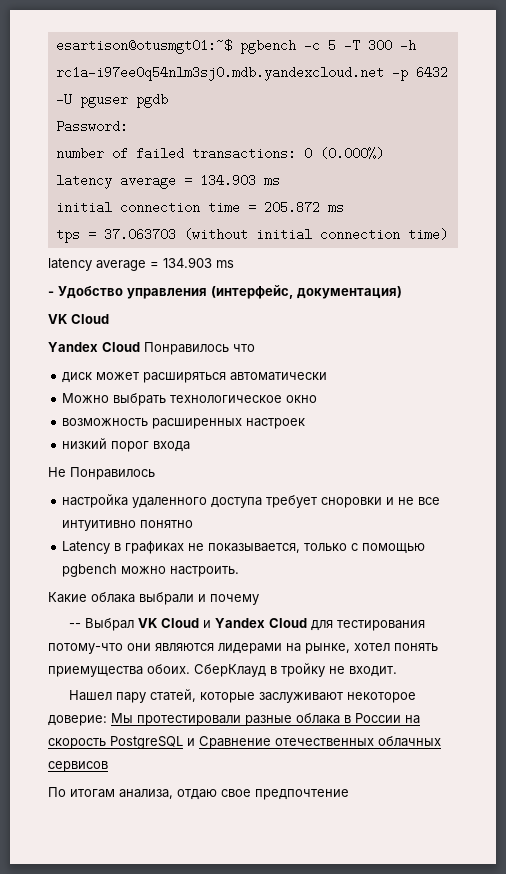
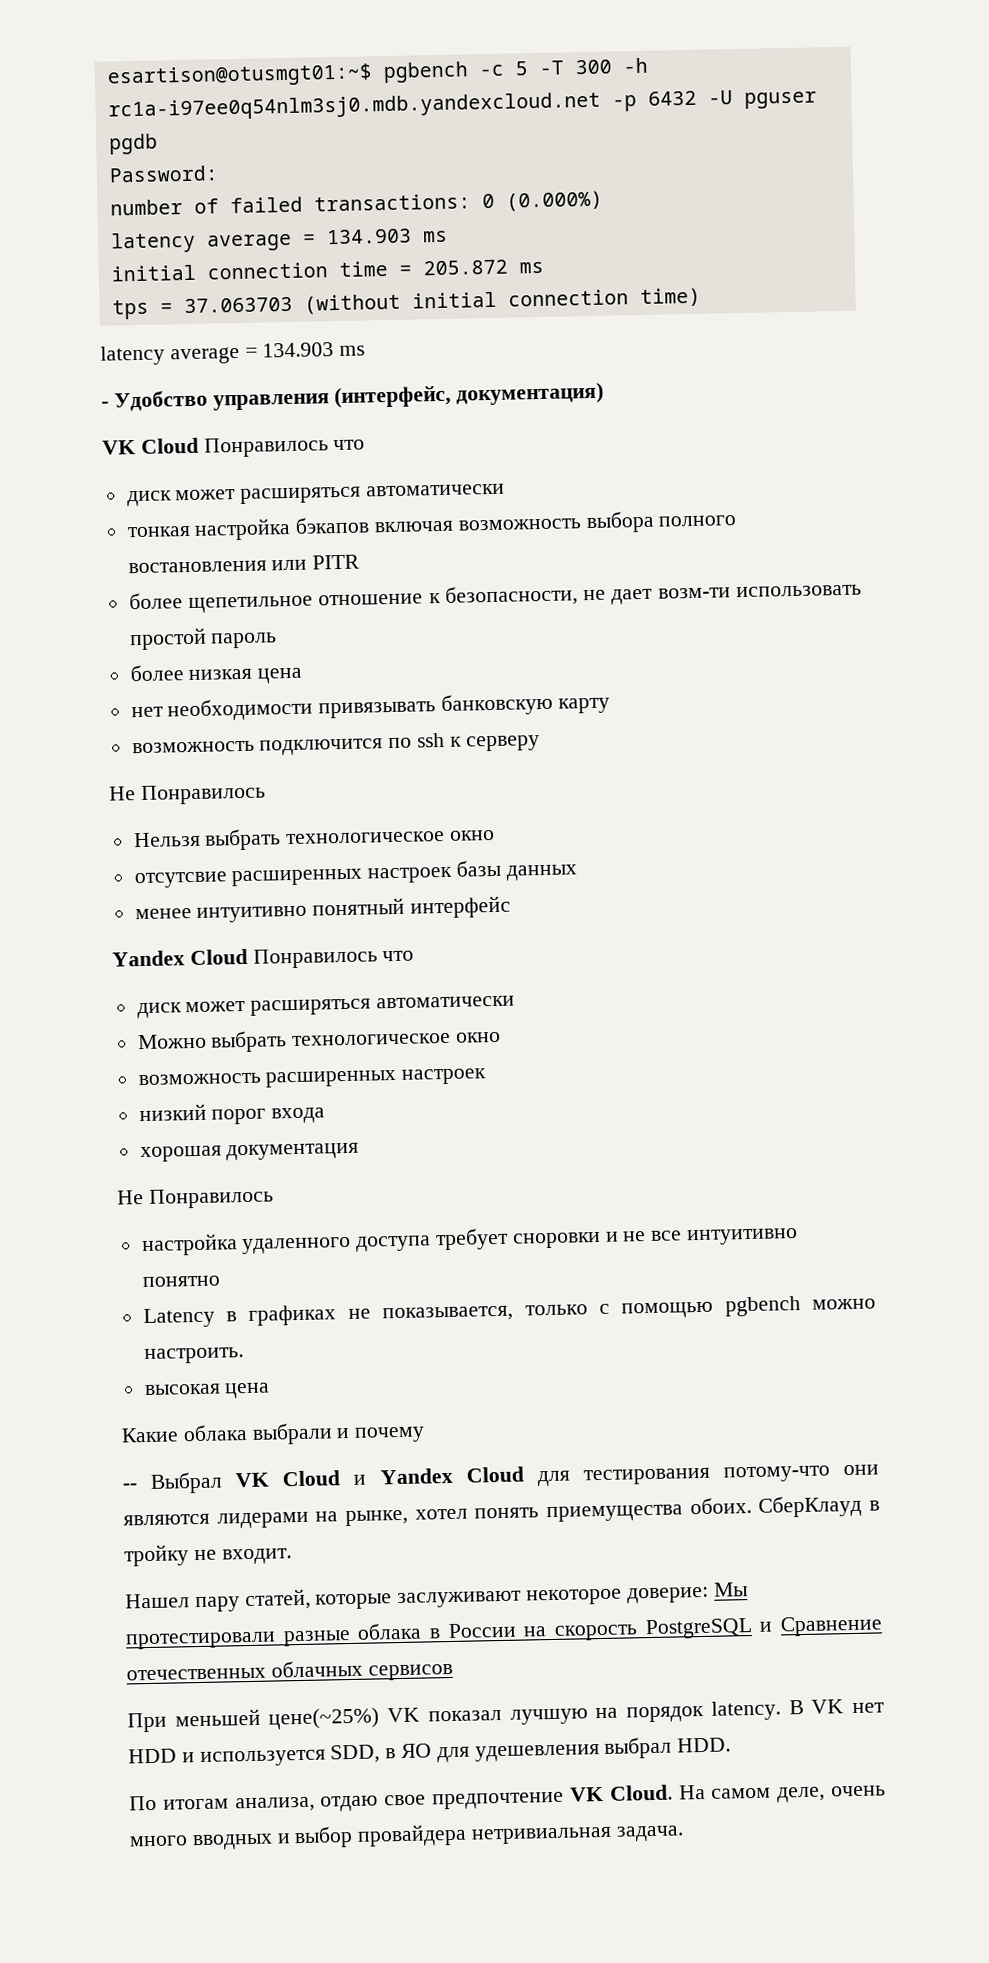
  - Удобство управления (интерфейс, документация)
- VK Cloud
+ VK Cloud Понравилось что
+ диск может расширяться автоматически
+ тонкая настройка бэкапов включая возможность выбора полного востановления или PITR
+ более щепетильное отношение к безопасности, не дает возм-ти использовать простой пароль
+ более низкая цена
+ нет необходимости привязывать банковскую карту
+ возможность подключится по ssh к серверу
+ Не Понравилось
+ Нельзя выбрать технологическое окно
+ отсутсвие расширенных настроек базы данных
+ менее интуитивно понятный интерфейс
+ хорошая документация
+ высокая цена
+ При меньшей цене(~25%) VK показал лучшую на порядок latency. В VK нет HDD и используется SDD, в ЯО для удешевления выбрал HDD.
- По итогам анализа, отдаю свое предпочтение
+ По итогам анализа, отдаю свое предпочтение VK Cloud. На самом деле, очень много вводных и выбор провайдера нетривиальная задача.

